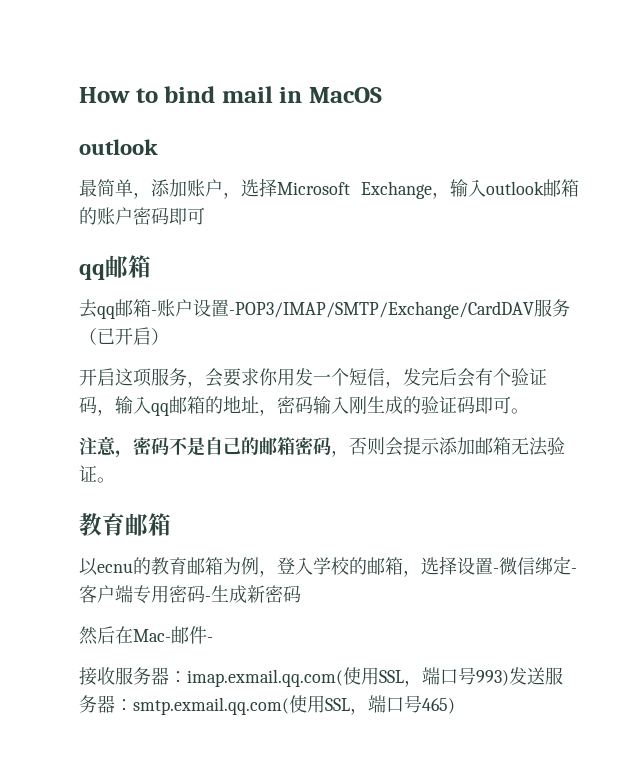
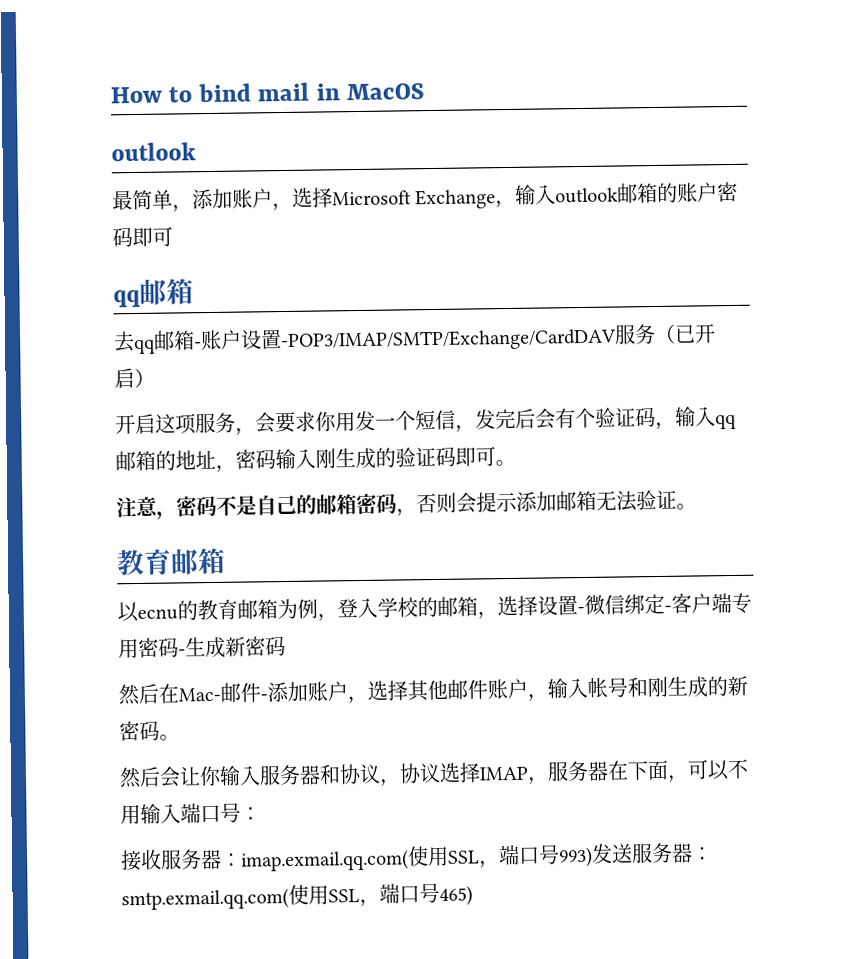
- 然后在Mac-邮件-
+ 然后在Mac-邮件-添加账户，选择其他邮件账户，输入帐号和刚生成的新密码。
+ 然后会让你输入服务器和协议，协议选择IMAP，服务器在下面，可以不用输入端口号：

